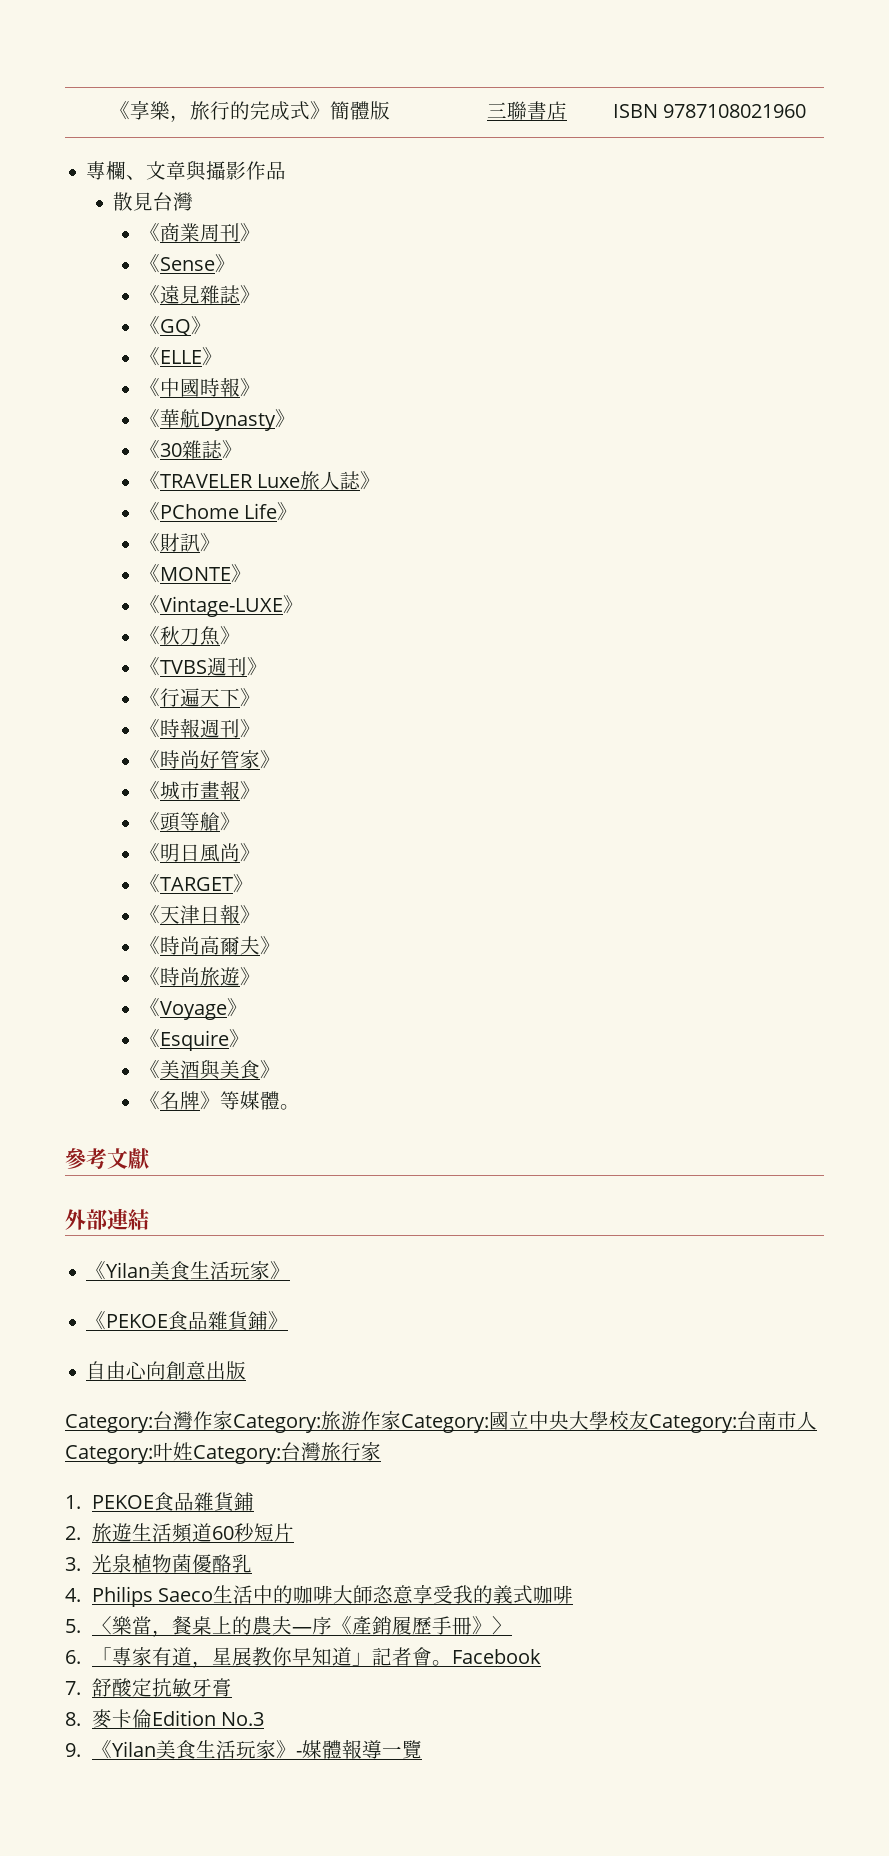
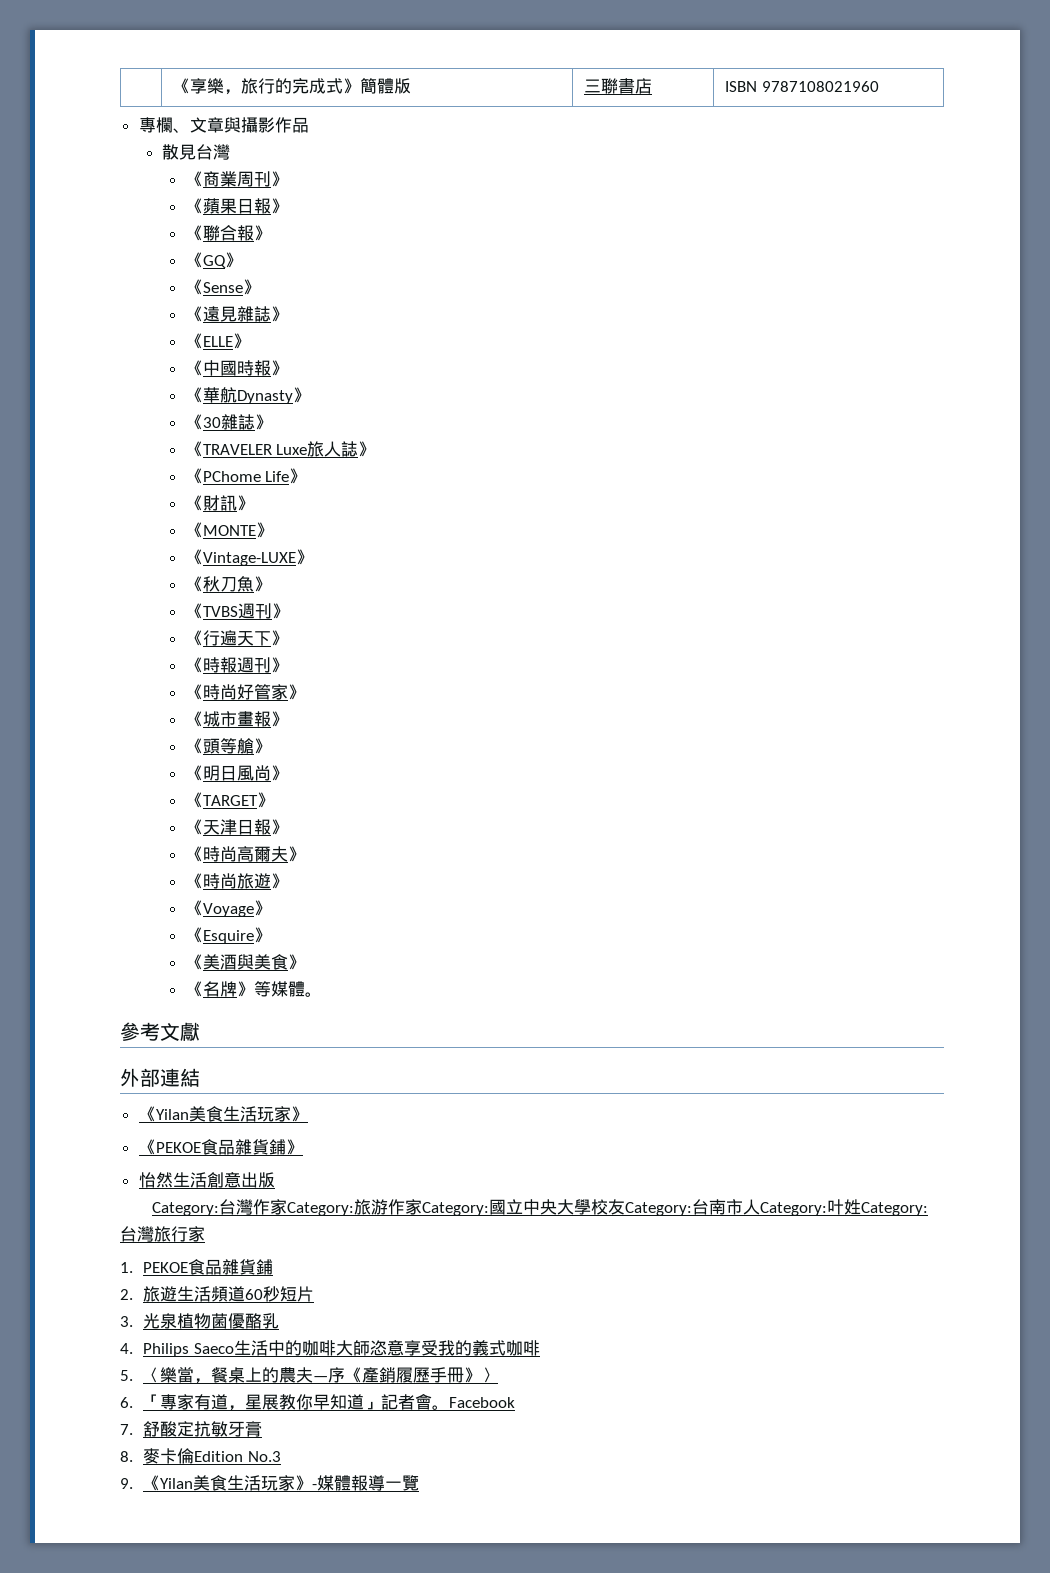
+ 《蘋果日報》
+ 《聯合報》
+ 《GQ》
- 《GQ》
- 自由心向創意出版
+ 怡然生活創意出版

